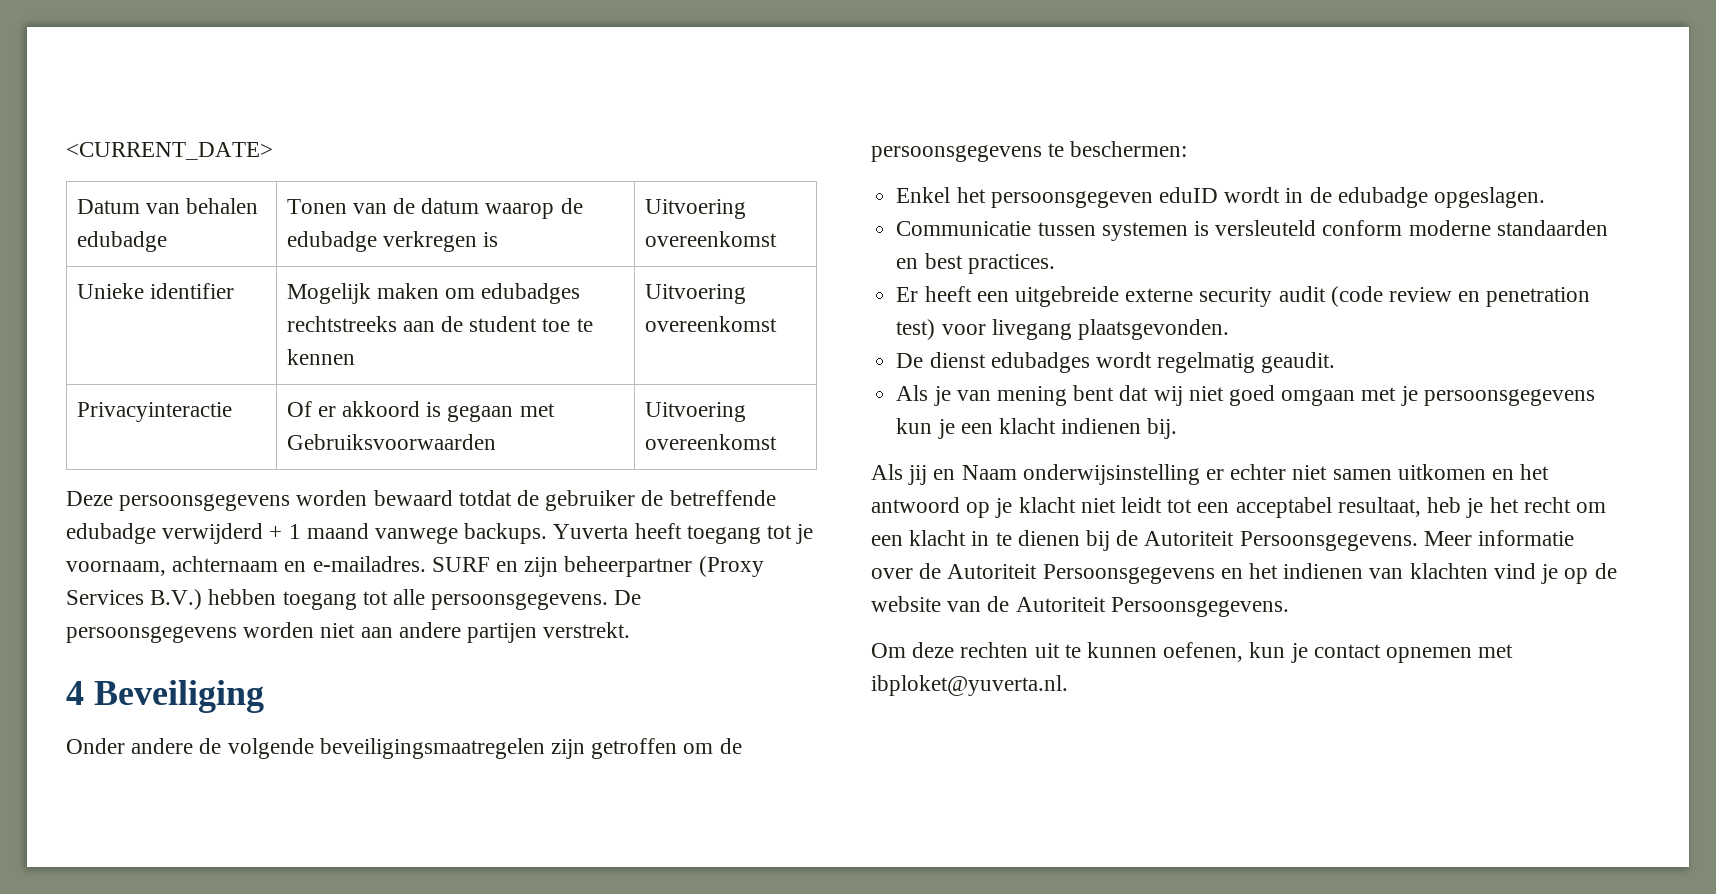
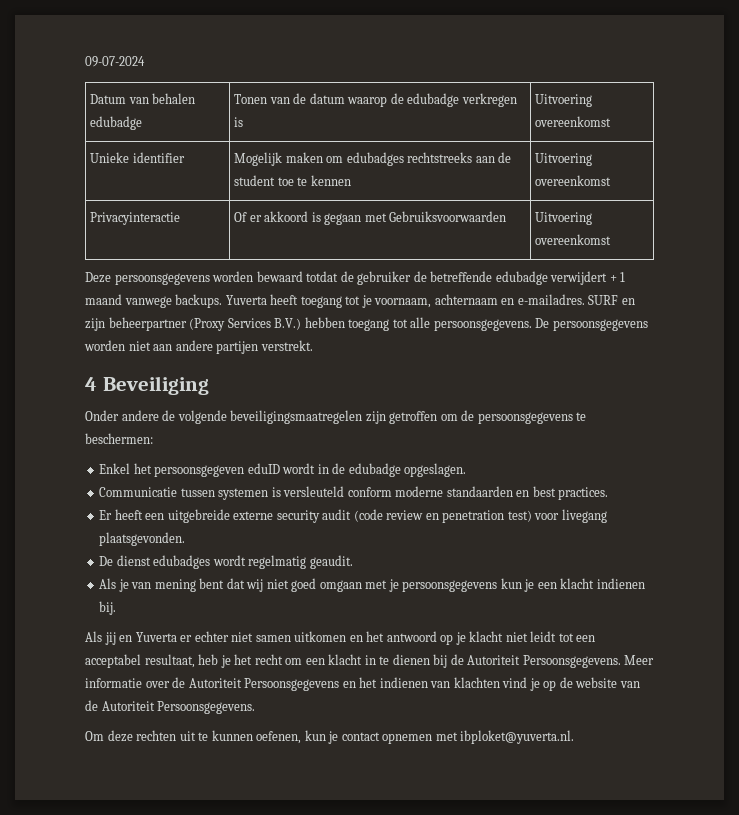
- <CURRENT_DATE>
+ 09-07-2024
- Deze persoonsgegevens worden bewaard totdat de gebruiker de betreffende edubadge verwijderd + 1 maand vanwege backups.
+ Deze persoonsgegevens worden bewaard totdat de gebruiker de betreffende edubadge verwijdert + 1 maand vanwege backups.
- Als jij en Naam onderwijsinstelling er echter niet samen uitkomen en het antwoord op je klacht niet leidt tot een acceptabel resultaat, heb je het recht om een klacht in te dienen bij de Autoriteit Persoonsgegevens.
+ Als jij en Yuverta er echter niet samen uitkomen en het antwoord op je klacht niet leidt tot een acceptabel resultaat, heb je het recht om een klacht in te dienen bij de Autoriteit Persoonsgegevens.

